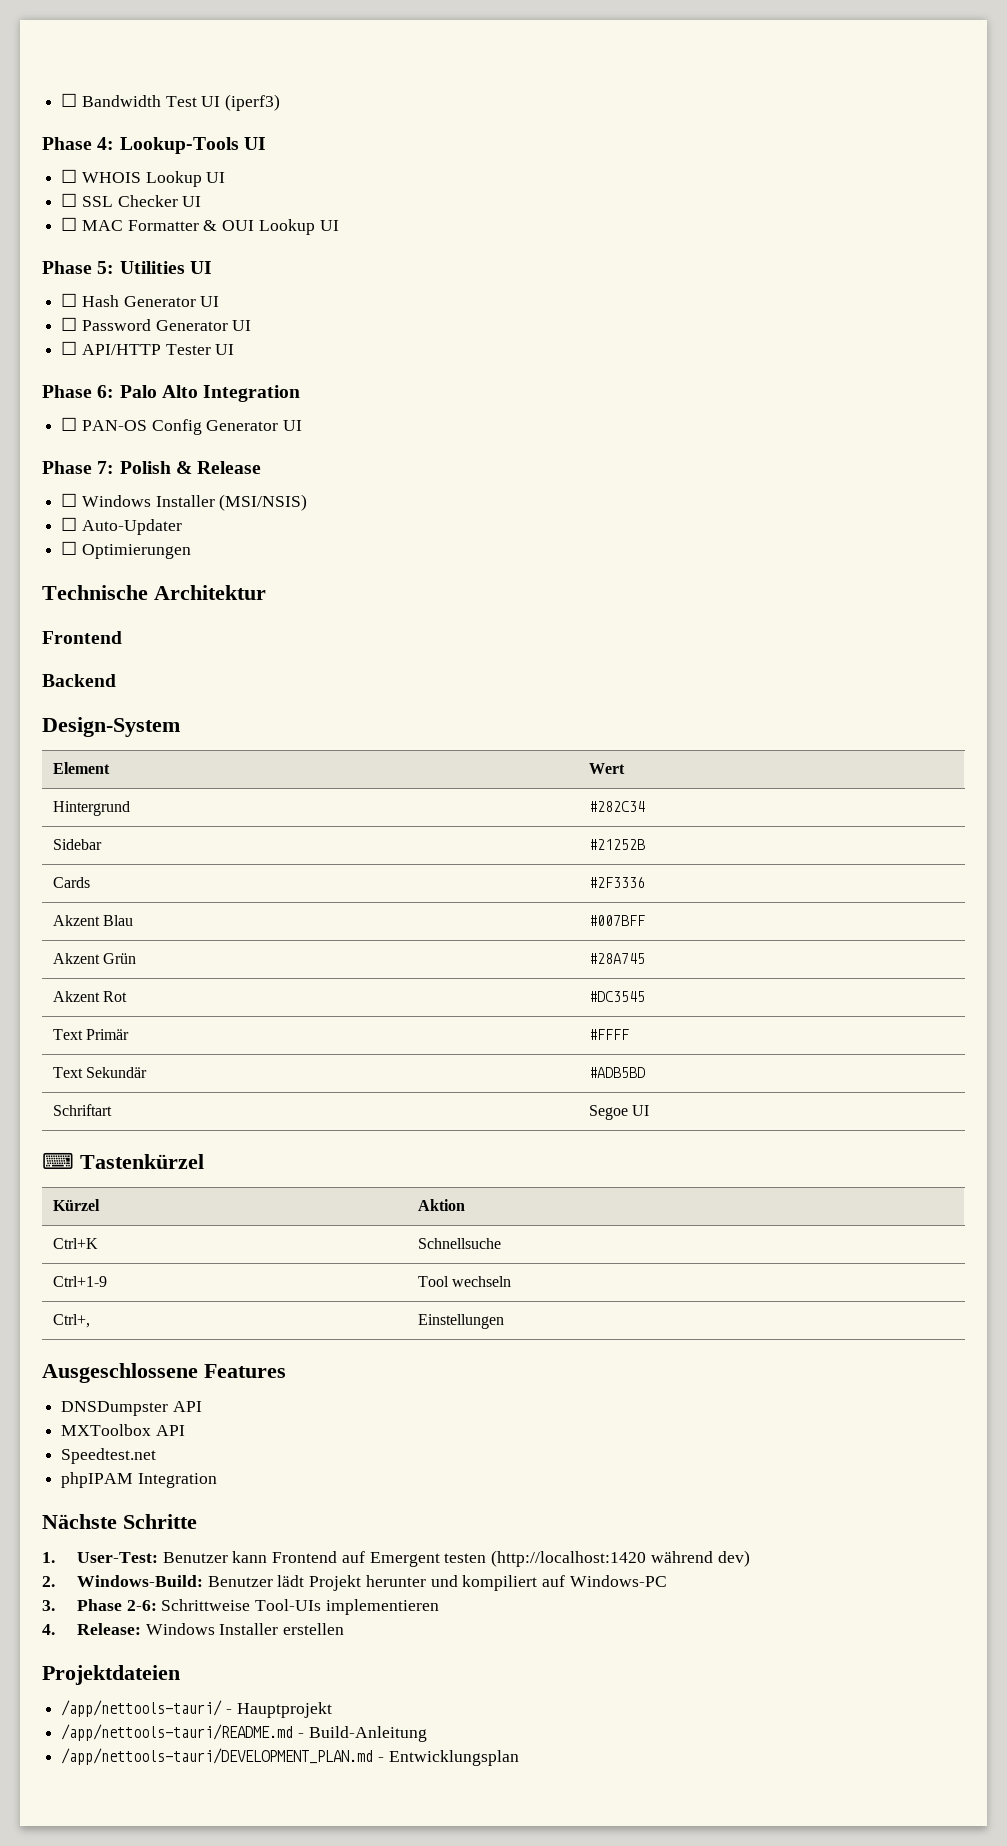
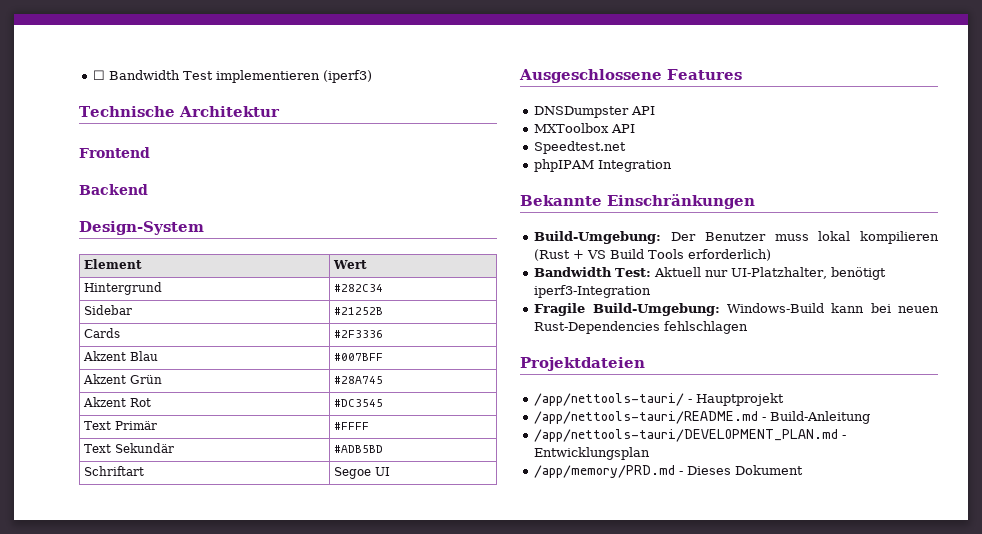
- ☐ Bandwidth Test UI (iperf3)
+ ☐ Bandwidth Test implementieren (iperf3)
- Phase 4: Lookup-Tools UI
- ☐ WHOIS Lookup UI
- ☐ SSL Checker UI
- ☐ MAC Formatter & OUI Lookup UI
- Phase 5: Utilities UI
- ☐ Hash Generator UI
- ☐ Password Generator UI
- ☐ API/HTTP Tester UI
- Phase 6: Palo Alto Integration
- ☐ PAN-OS Config Generator UI
- Phase 7: Polish & Release
- ☐ Windows Installer (MSI/NSIS)
- ☐ Auto-Updater
- ☐ Optimierungen
- ⌨ Tastenkürzel
- Kürzel | Aktion
- Ctrl+K | Schnellsuche
- Ctrl+1-9 | Tool wechseln
- Ctrl+, | Einstellungen
- Nächste Schritte
- 1. User-Test: Benutzer kann Frontend auf Emergent testen (http://localhost:1420 während dev)
- 2. Windows-Build: Benutzer lädt Projekt herunter und kompiliert auf Windows-PC
- 3. Phase 2-6: Schrittweise Tool-UIs implementieren
- 4. Release: Windows Installer erstellen
+ Bekannte Einschränkungen
+ Build-Umgebung: Der Benutzer muss lokal kompilieren (Rust + VS Build Tools erforderlich)
+ Bandwidth Test: Aktuell nur UI-Platzhalter, benötigt iperf3-Integration
+ Fragile Build-Umgebung: Windows-Build kann bei neuen Rust-Dependencies fehlschlagen
+ /app/memory/PRD.md - Dieses Dokument

